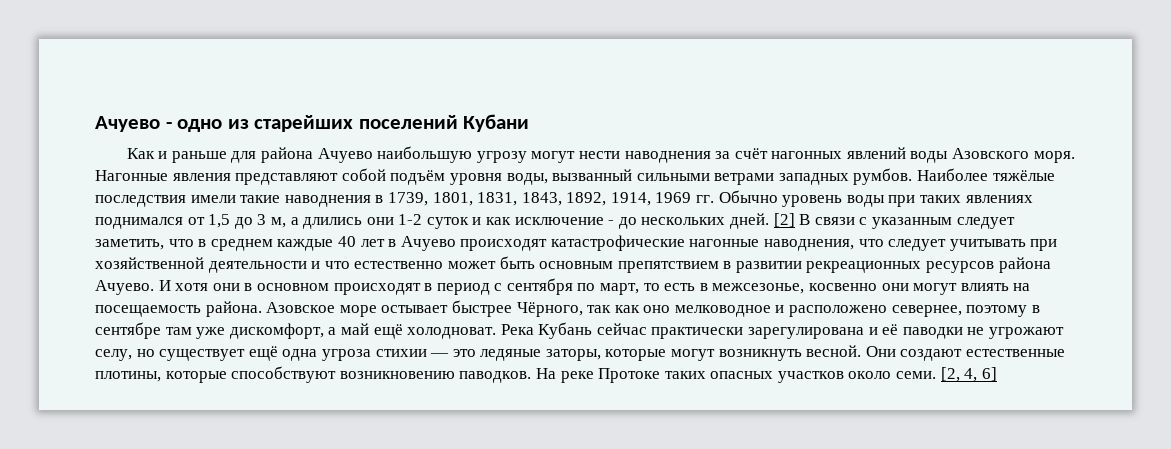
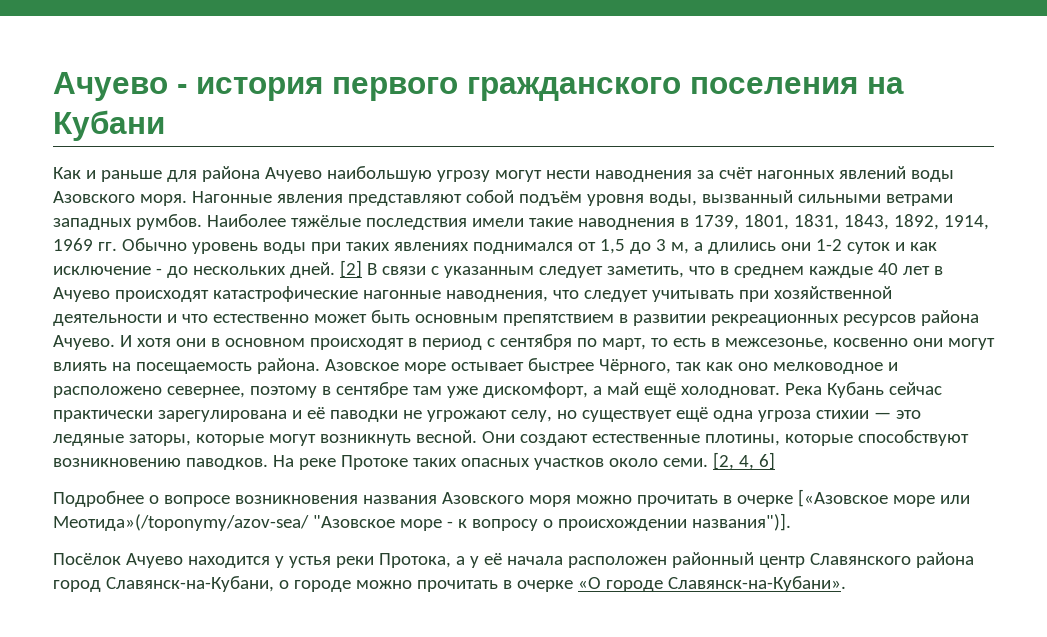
- Ачуево - одно из старейших поселений Кубани
+ Ачуево - история первого гражданского поселения на Кубани
+ Подробнее о вопросе возникновения названия Азовского моря можно прочитать в очерке [«Азовское море или Меотида»(/toponymy/azov-sea/ "Азовское море - к вопросу о происхождении названия")].
+ Посёлок Ачуево находится у устья реки Протока, а у её начала расположен районный центр Славянского района город Славянск-на-Кубани, о городе можно прочитать в очерке «О городе Славянск-на-Кубани».

